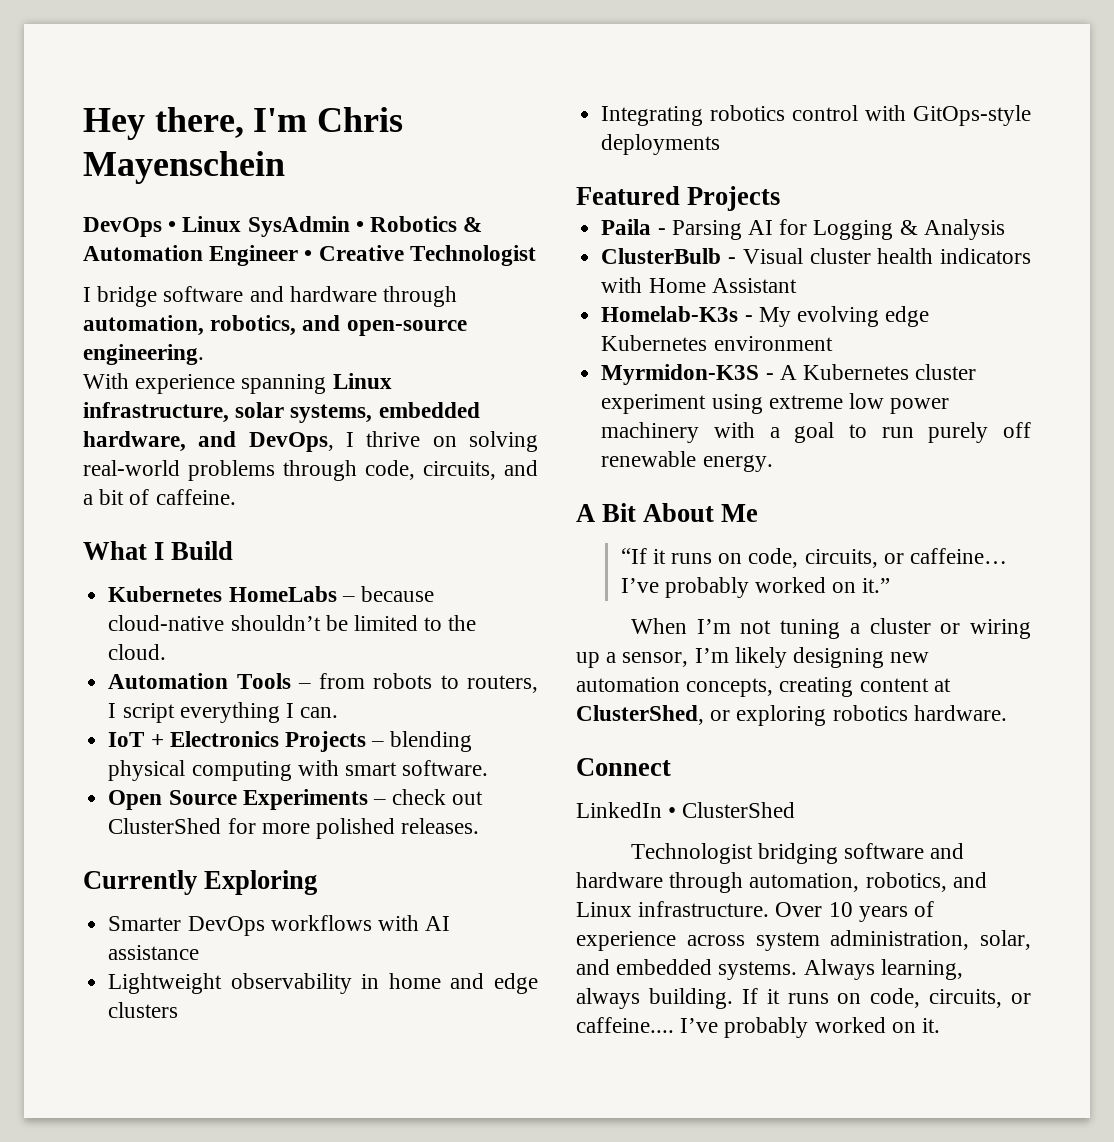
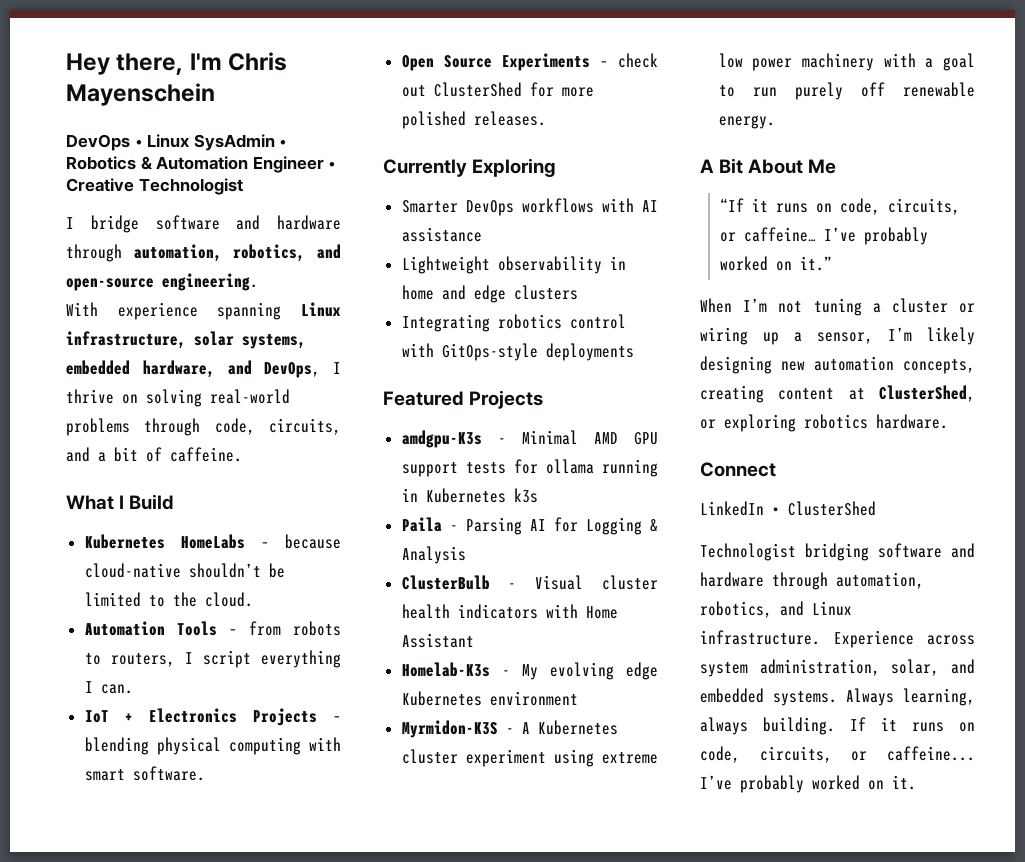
+ amdgpu-K3s - Minimal AMD GPU support tests for ollama running in Kubernetes k3s
- Over 10 years of experience across system administration, solar, and embedded systems.
+ Experience across system administration, solar, and embedded systems.
- If it runs on code, circuits, or caffeine....
+ If it runs on code, circuits, or caffeine...

